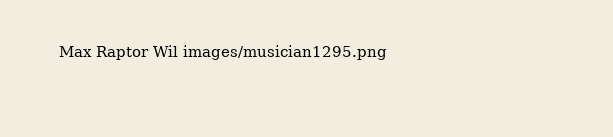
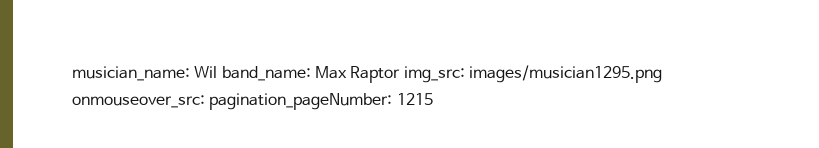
- Max Raptor Wil images/musician1295.png
+ musician_name: Wil band_name: Max Raptor img_src: images/musician1295.png onmouseover_src: pagination_pageNumber: 1215

